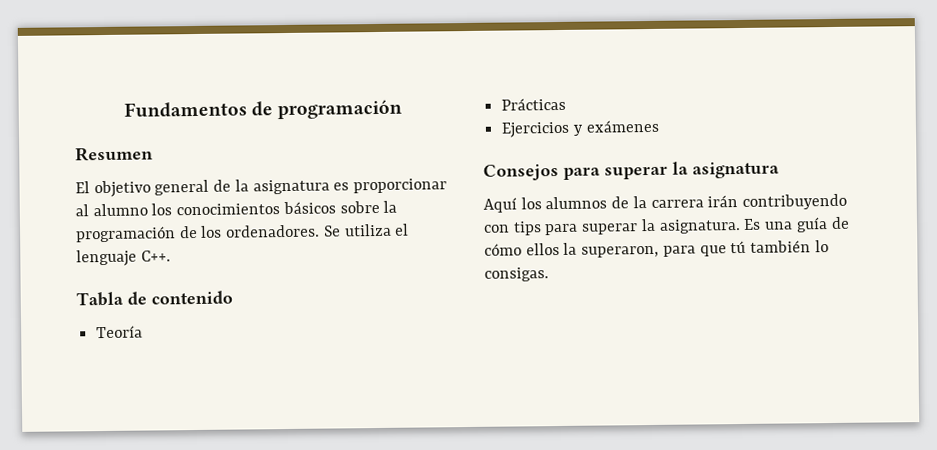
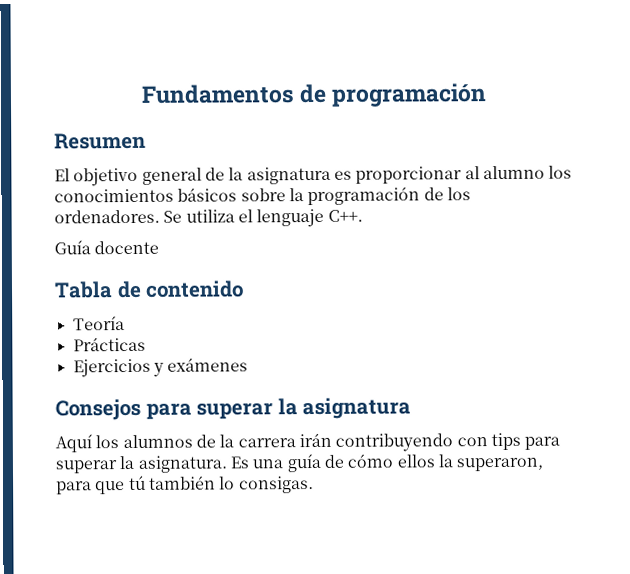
+ Guía docente

